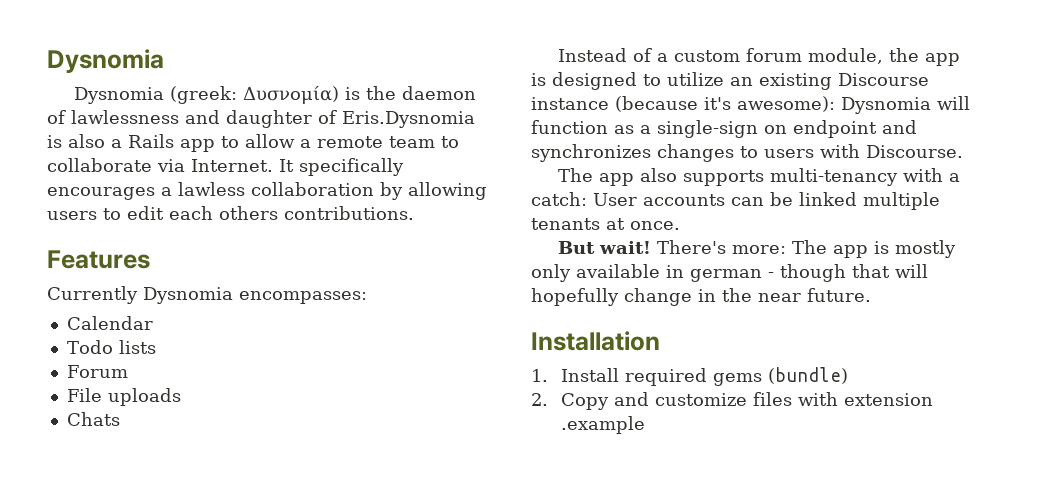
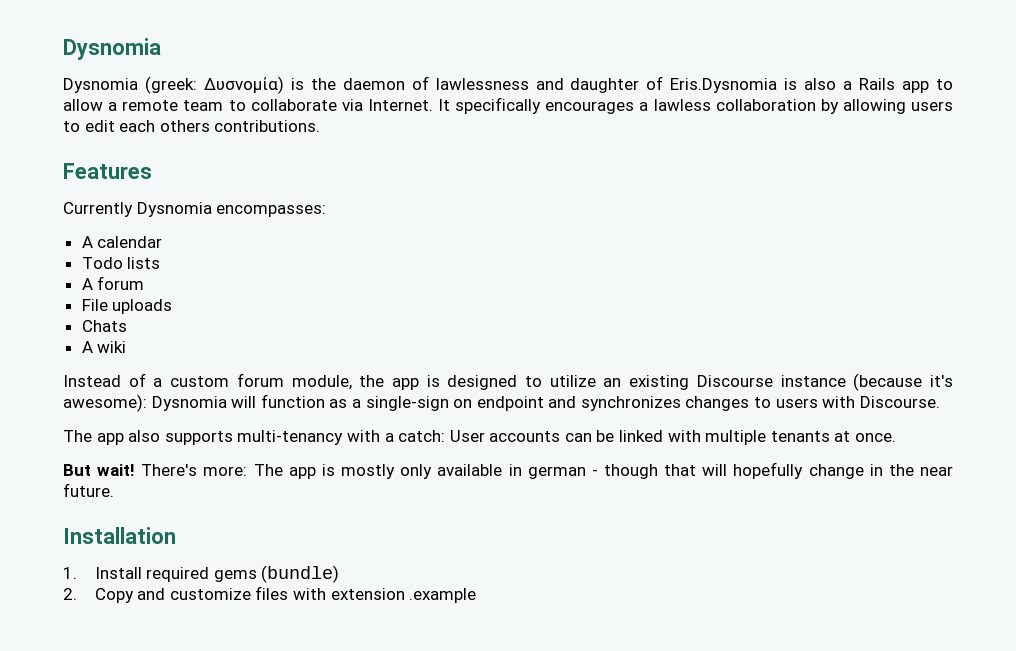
- Calendar
+ A calendar
- Forum
+ A forum
+ A wiki
- The app also supports multi-tenancy with a catch: User accounts can be linked multiple tenants at once.
+ The app also supports multi-tenancy with a catch: User accounts can be linked with multiple tenants at once.

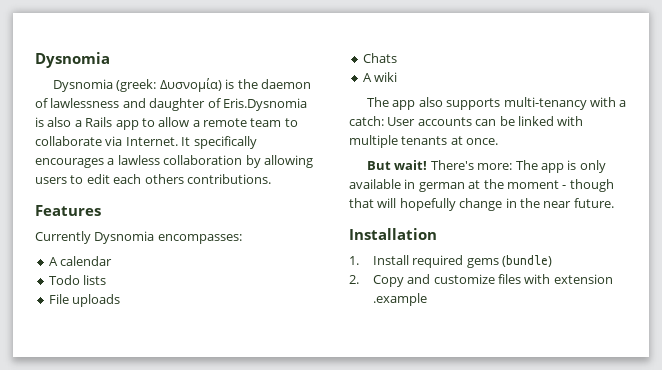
- A forum
- Instead of a custom forum module, the app is designed to utilize an existing Discourse instance (because it's awesome): Dysnomia will function as a single-sign on endpoint and synchronizes changes to users with Discourse.
- There's more: The app is mostly only available in german - though that will hopefully change in the near future.
+ There's more: The app is only available in german at the moment - though that will hopefully change in the near future.

